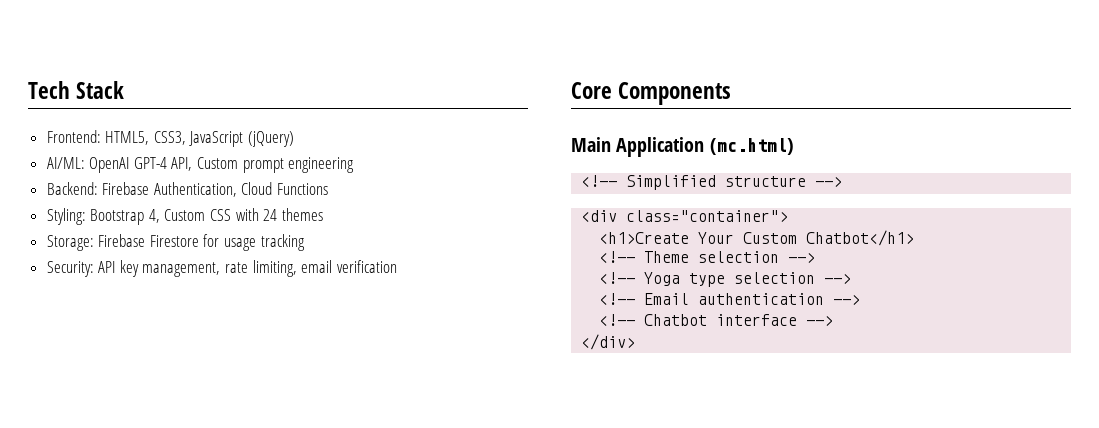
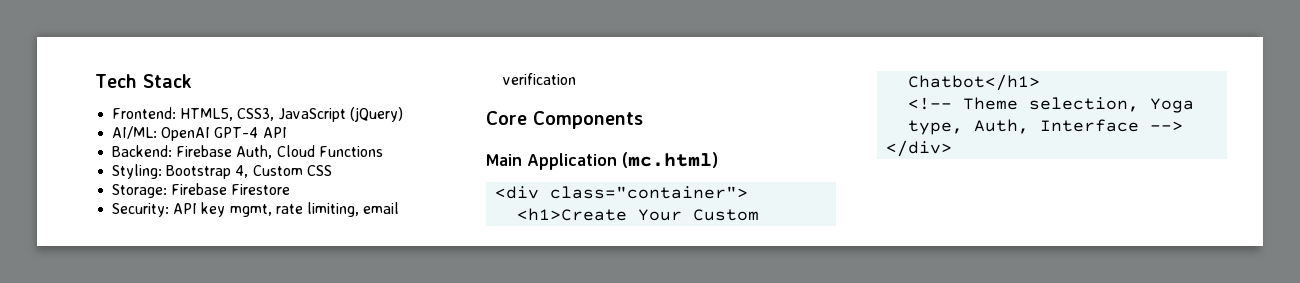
- AI/ML: OpenAI GPT-4 API, Custom prompt engineering
+ AI/ML: OpenAI GPT-4 API
- Backend: Firebase Authentication, Cloud Functions
+ Backend: Firebase Auth, Cloud Functions
- Styling: Bootstrap 4, Custom CSS with 24 themes
+ Styling: Bootstrap 4, Custom CSS
- Storage: Firebase Firestore for usage tracking
+ Storage: Firebase Firestore
- Security: API key management, rate limiting, email verification
+ Security: API key mgmt, rate limiting, email verification
- <!-- Simplified structure -->
- <!-- Theme selection -->
- <!-- Yoga type selection -->
- <!-- Email authentication -->
- <!-- Chatbot interface -->
+ <!-- Theme selection, Yoga type, Auth, Interface -->

